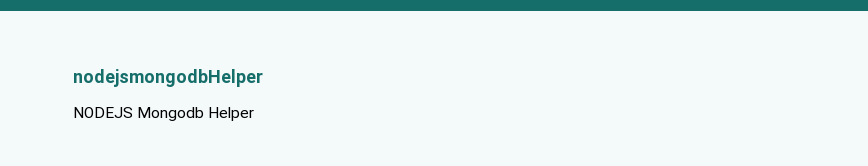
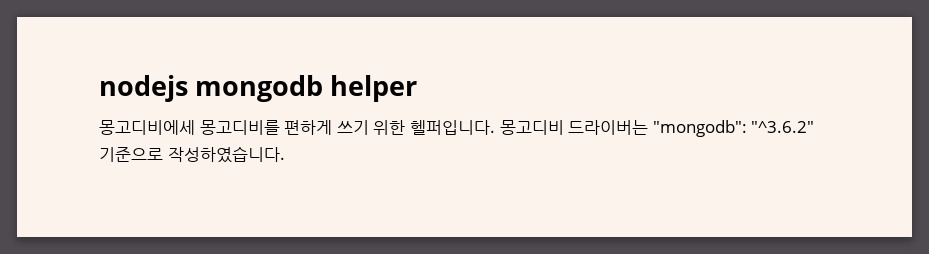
- nodejsmongodbHelper
- NODEJS Mongodb Helper
+ nodejs mongodb helper
+ 몽고디비에세 몽고디비를 편하게 쓰기 위한 헬퍼입니다. 몽고디비 드라이버는 "mongodb": "^3.6.2" 기준으로 작성하였습니다.

